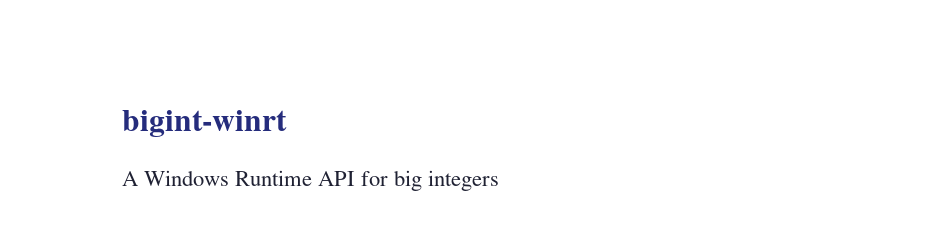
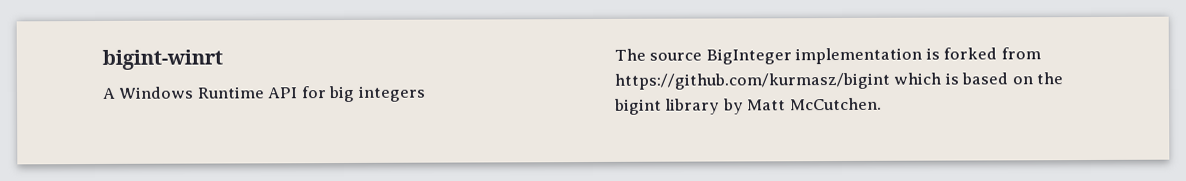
+ The source BigInteger implementation is forked from https://github.com/kurmasz/bigint which is based on the bigint library by Matt McCutchen.

